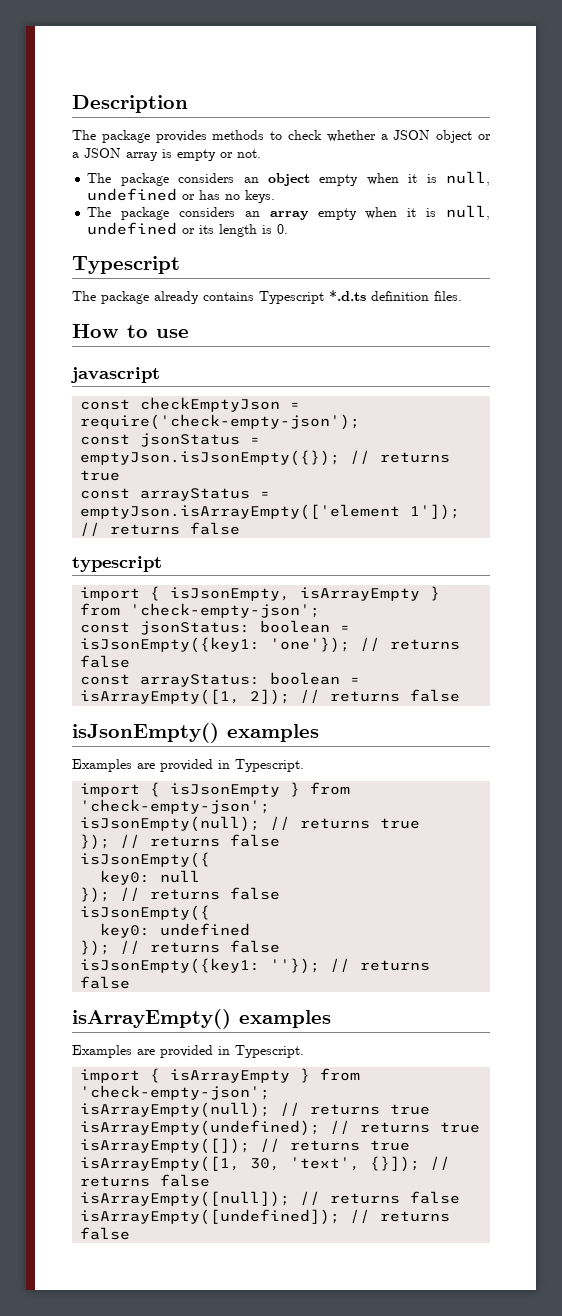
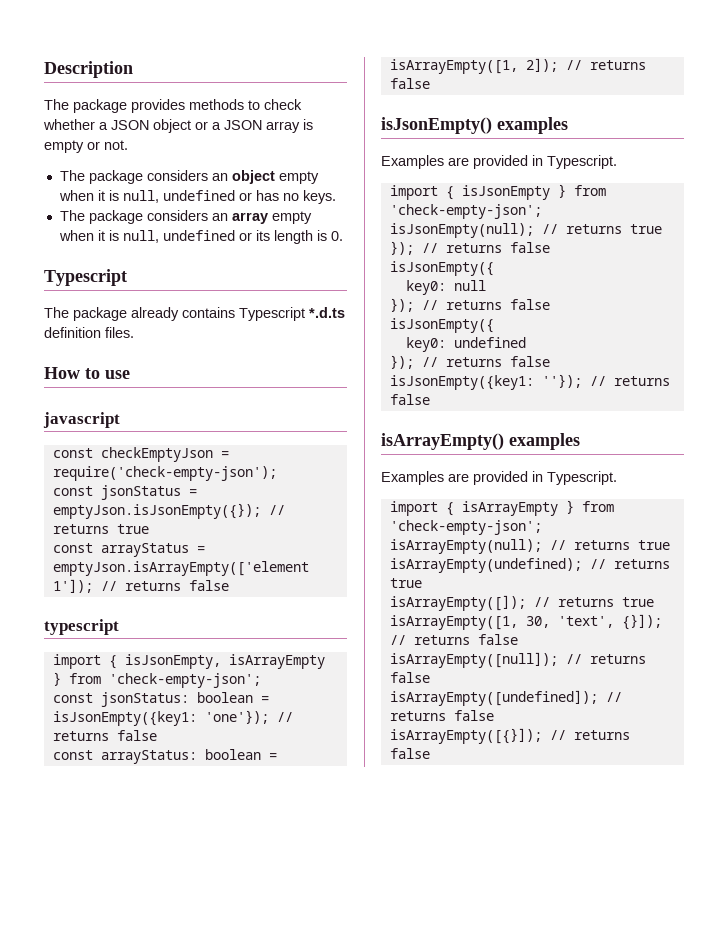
+ isArrayEmpty([{}]); // returns false

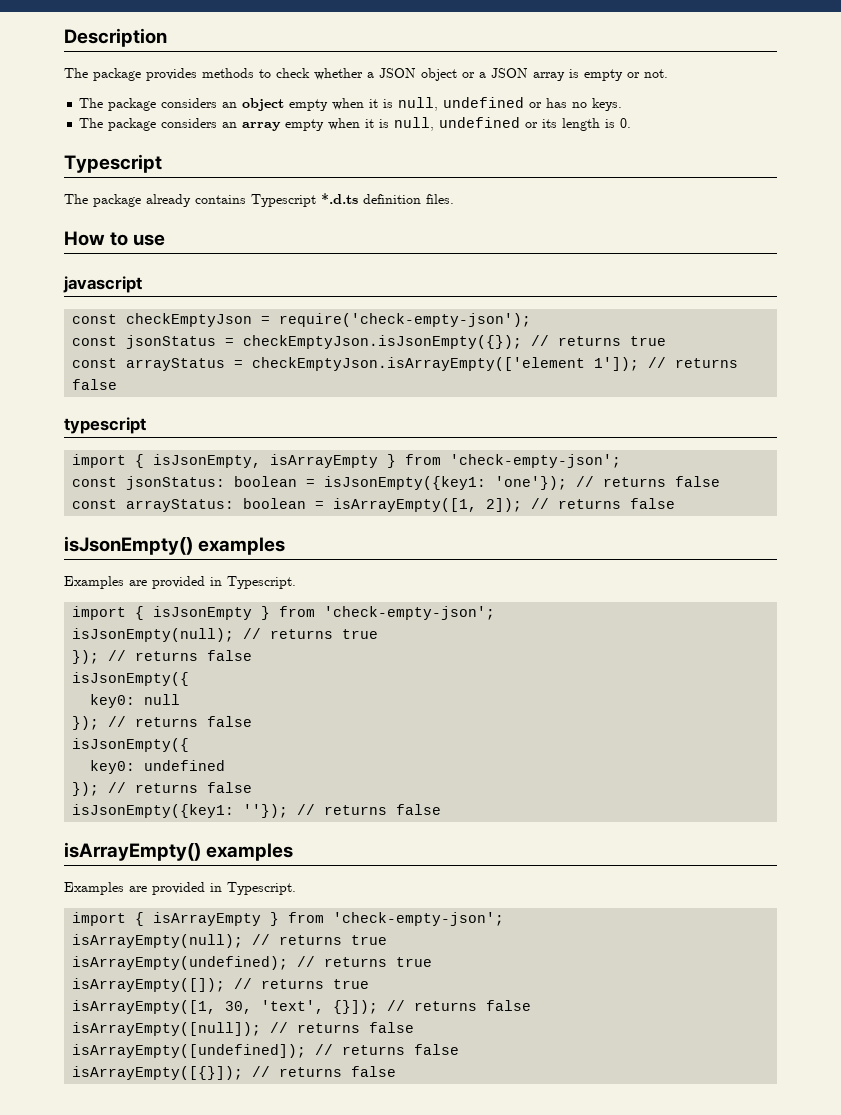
- const jsonStatus = emptyJson.isJsonEmpty({}); // returns true
+ const jsonStatus = checkEmptyJson.isJsonEmpty({}); // returns true
- const arrayStatus = emptyJson.isArrayEmpty(['element 1']); // returns false
+ const arrayStatus = checkEmptyJson.isArrayEmpty(['element 1']); // returns false

